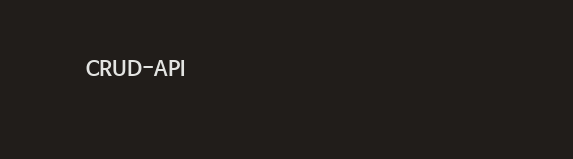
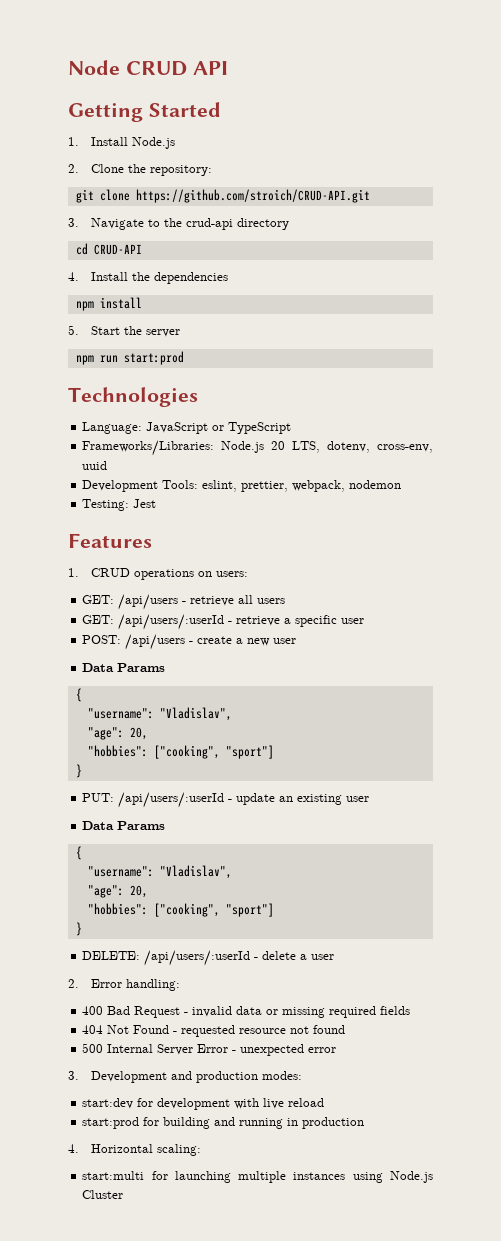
- CRUD-API
+ Node CRUD API
+ Getting Started
+ 1. Install Node.js
+ 2. Clone the repository:
+ git clone https://github.com/stroich/CRUD-API.git
+ 3. Navigate to the crud-api directory
+ cd CRUD-API
+ 4. Install the dependencies
+ npm install
+ 5. Start the server
+ npm run start:prod
+ Technologies
+ Language: JavaScript or TypeScript
+ Frameworks/Libraries: Node.js 20 LTS, dotenv, cross-env, uuid
+ Development Tools: eslint, prettier, webpack, nodemon
+ Testing: Jest
+ Features
+ 1. CRUD operations on users:
+ GET: /api/users - retrieve all users
+ GET: /api/users/:userId - retrieve a specific user
+ POST: /api/users - create a new user
+ Data Params
+ {
+ "username": "Vladislav",
+ "age": 20,
+ "hobbies": ["cooking", "sport"]
+ }
+ PUT: /api/users/:userId - update an existing user
+ Data Params
+ {
+ "username": "Vladislav",
+ "age": 20,
+ "hobbies": ["cooking", "sport"]
+ }
+ DELETE: /api/users/:userId - delete a user
+ 2. Error handling:
+ 400 Bad Request - invalid data or missing required fields
+ 404 Not Found - requested resource not found
+ 500 Internal Server Error - unexpected error
+ 3. Development and production modes:
+ start:dev for development with live reload
+ start:prod for building and running in production
+ 4. Horizontal scaling:
+ start:multi for launching multiple instances using Node.js Cluster

